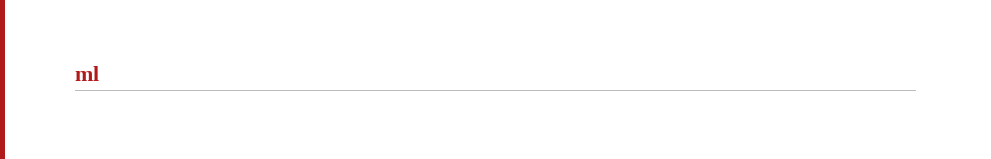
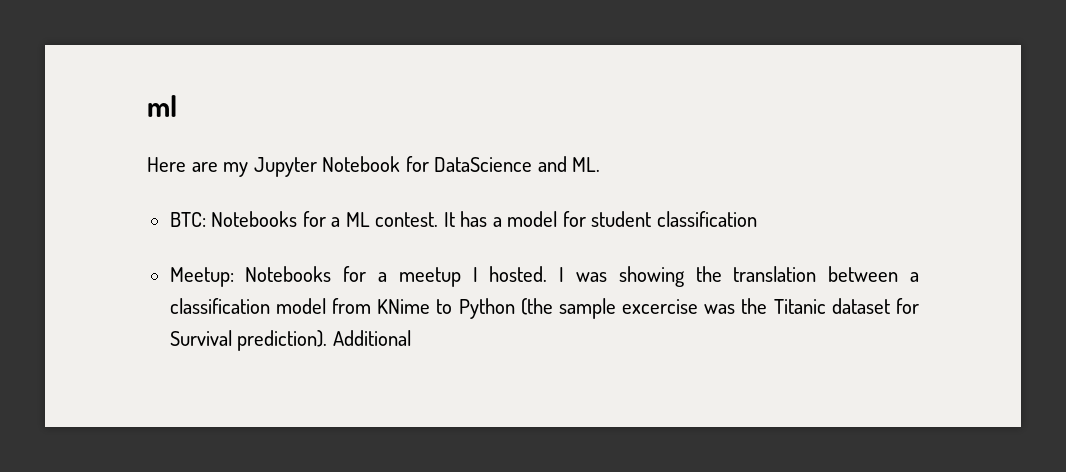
+ Here are my Jupyter Notebook for DataScience and ML.
+ BTC: Notebooks for a ML contest. It has a model for student classification
+ Meetup: Notebooks for a meetup I hosted. I was showing the translation between a classification model from KNime to Python (the sample excercise was the Titanic dataset for Survival prediction). Additional

